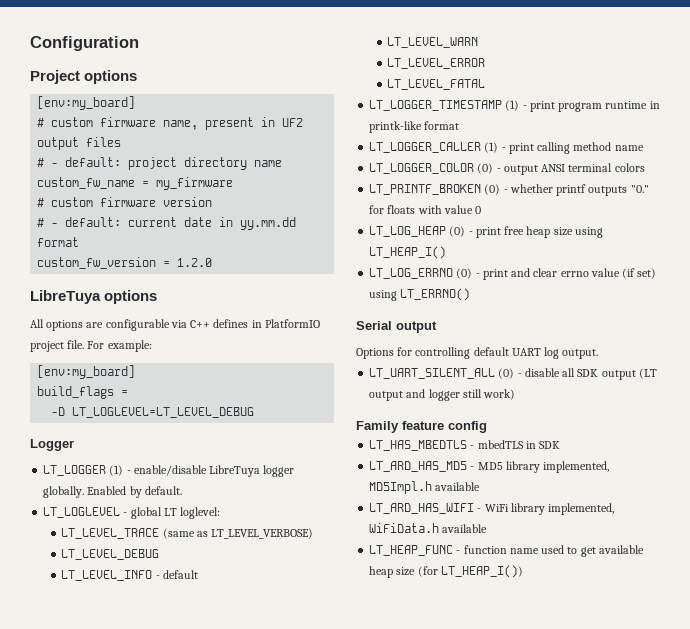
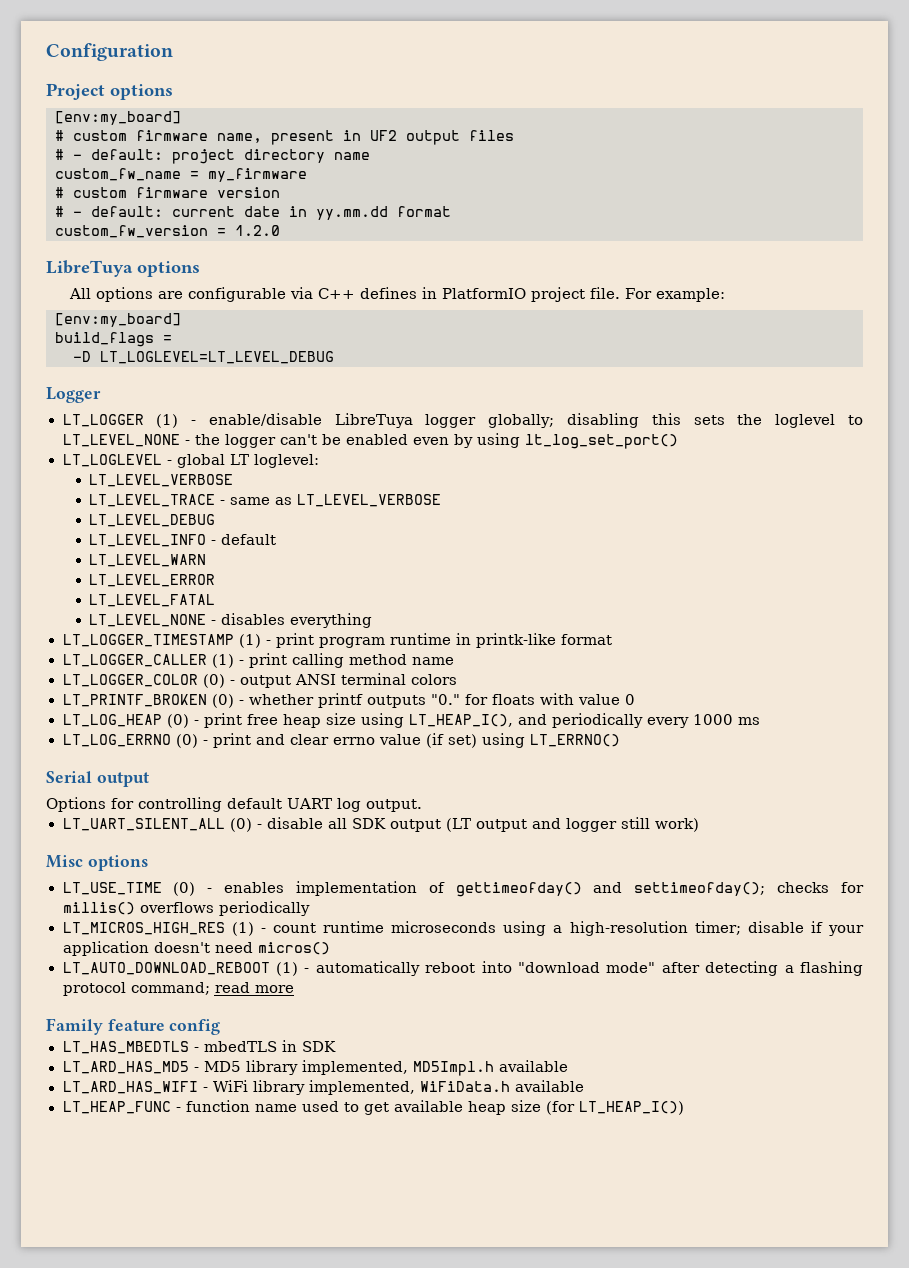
- LT_LOGGER (1) - enable/disable LibreTuya logger globally. Enabled by default.
+ LT_LOGGER (1) - enable/disable LibreTuya logger globally; disabling this sets the loglevel to LT_LEVEL_NONE - the logger can't be enabled even by using lt_log_set_port()
  LT_LOGLEVEL - global LT loglevel:
+ LT_LEVEL_VERBOSE
- LT_LEVEL_TRACE (same as LT_LEVEL_VERBOSE)
+ LT_LEVEL_TRACE - same as LT_LEVEL_VERBOSE
+ LT_LEVEL_NONE - disables everything
- LT_LOG_HEAP (0) - print free heap size using LT_HEAP_I()
+ LT_LOG_HEAP (0) - print free heap size using LT_HEAP_I(), and periodically every 1000 ms
+ Misc options
+ LT_USE_TIME (0) - enables implementation of gettimeofday() and settimeofday(); checks for millis() overflows periodically
+ LT_MICROS_HIGH_RES (1) - count runtime microseconds using a high-resolution timer; disable if your application doesn't need micros()
+ LT_AUTO_DOWNLOAD_REBOOT (1) - automatically reboot into "download mode" after detecting a flashing protocol command; read more

